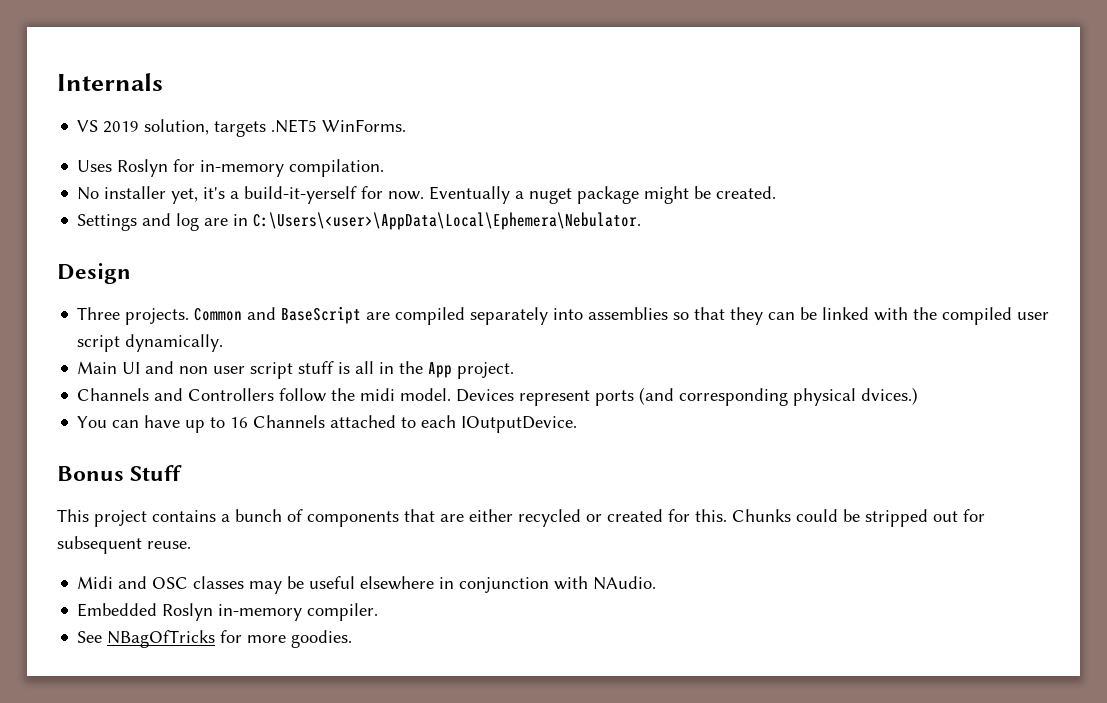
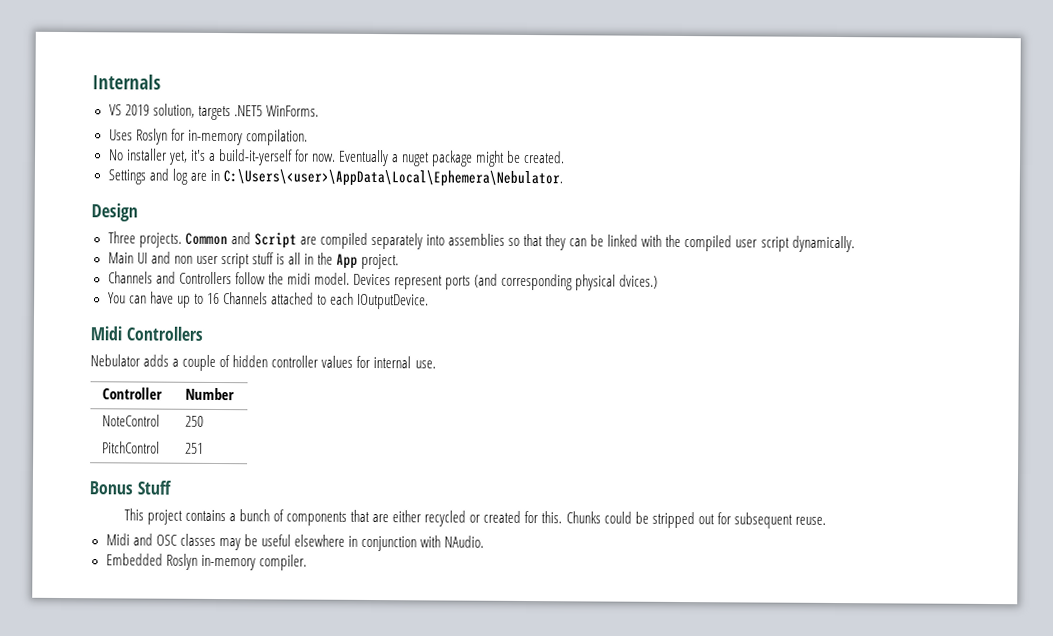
- Common and BaseScript are compiled separately into assemblies so that they can be linked with the compiled user script dynamically.
+ Common and Script are compiled separately into assemblies so that they can be linked with the compiled user script dynamically.
+ Midi Controllers
+ Nebulator adds a couple of hidden controller values for internal use.
+ Controller | Number
+ NoteControl | 250
+ PitchControl | 251
- See NBagOfTricks for more goodies.

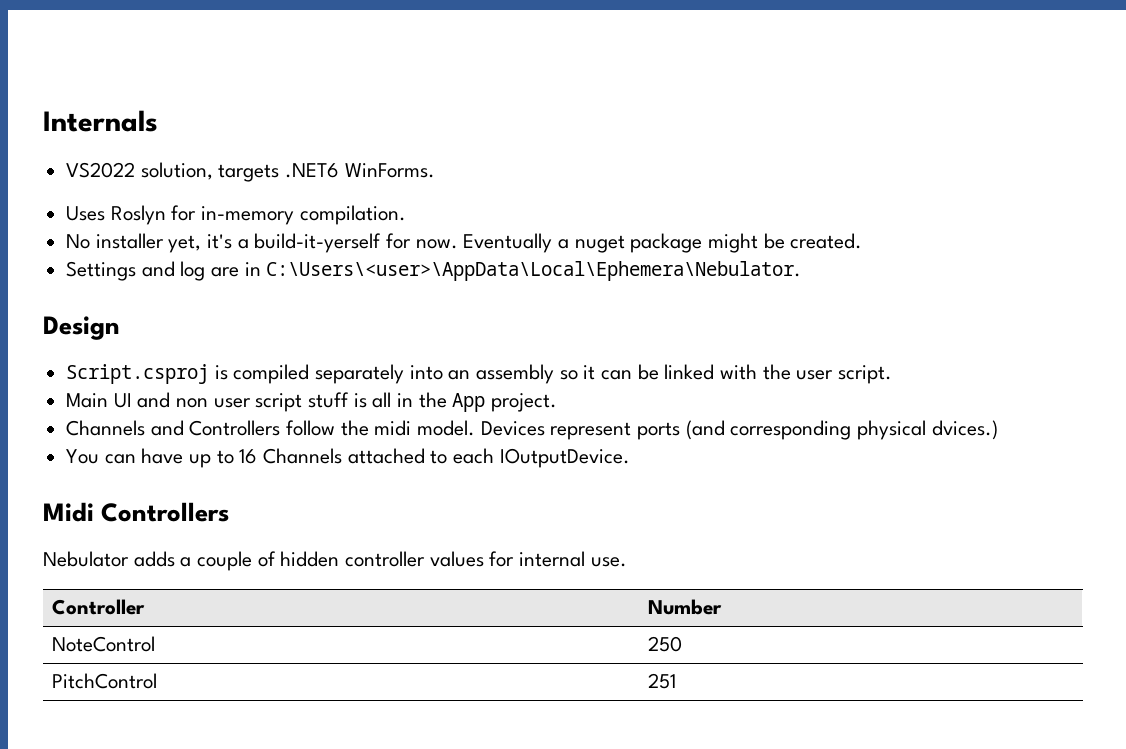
- VS 2019 solution, targets .NET5 WinForms.
+ VS2022 solution, targets .NET6 WinForms.
- Three projects. Common and Script are compiled separately into assemblies so that they can be linked with the compiled user script dynamically.
+ Script.csproj is compiled separately into an assembly so it can be linked with the user script.
- Bonus Stuff
- This project contains a bunch of components that are either recycled or created for this. Chunks could be stripped out for subsequent reuse.
- Midi and OSC classes may be useful elsewhere in conjunction with NAudio.
- Embedded Roslyn in-memory compiler.

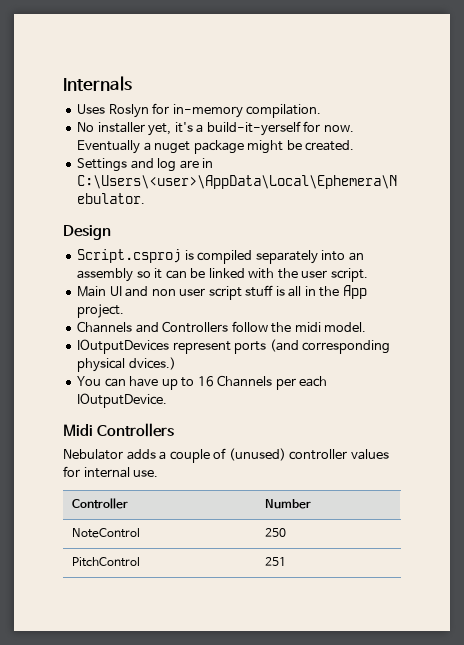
- VS2022 solution, targets .NET6 WinForms.
- Channels and Controllers follow the midi model. Devices represent ports (and corresponding physical dvices.)
+ Channels and Controllers follow the midi model.
+ IOutputDevices represent ports (and corresponding physical dvices.)
- You can have up to 16 Channels attached to each IOutputDevice.
+ You can have up to 16 Channels per each IOutputDevice.
- Nebulator adds a couple of hidden controller values for internal use.
+ Nebulator adds a couple of (unused) controller values for internal use.

